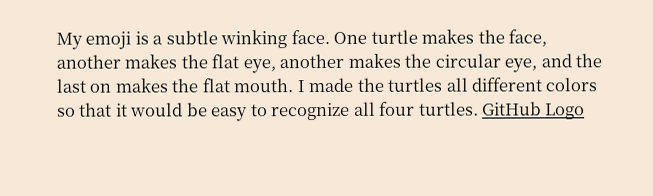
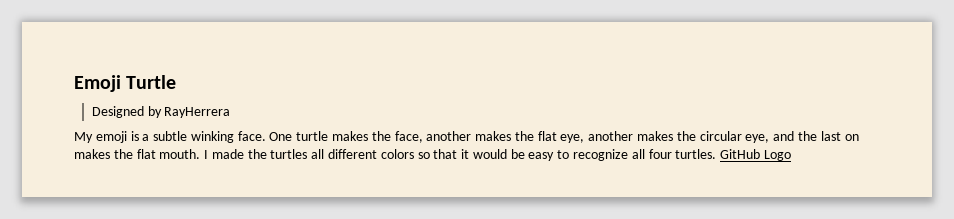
+ Emoji Turtle
+ Designed by RayHerrera

